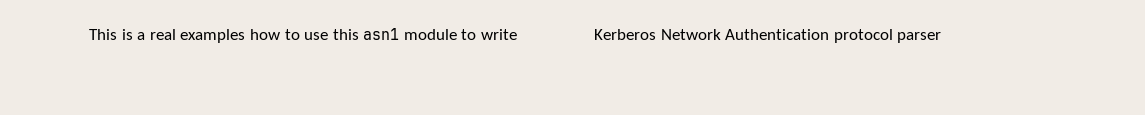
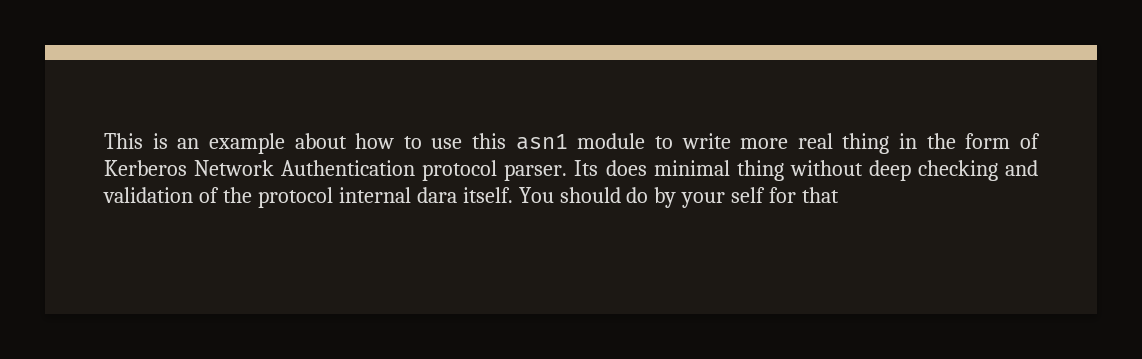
- This is a real examples how to use this asn1 module to write Kerberos Network Authentication protocol parser
+ This is an example about how to use this asn1 module to write more real thing in the form of Kerberos Network Authentication protocol parser. Its does minimal thing without deep checking and validation of the protocol internal dara itself. You should do by your self for that

